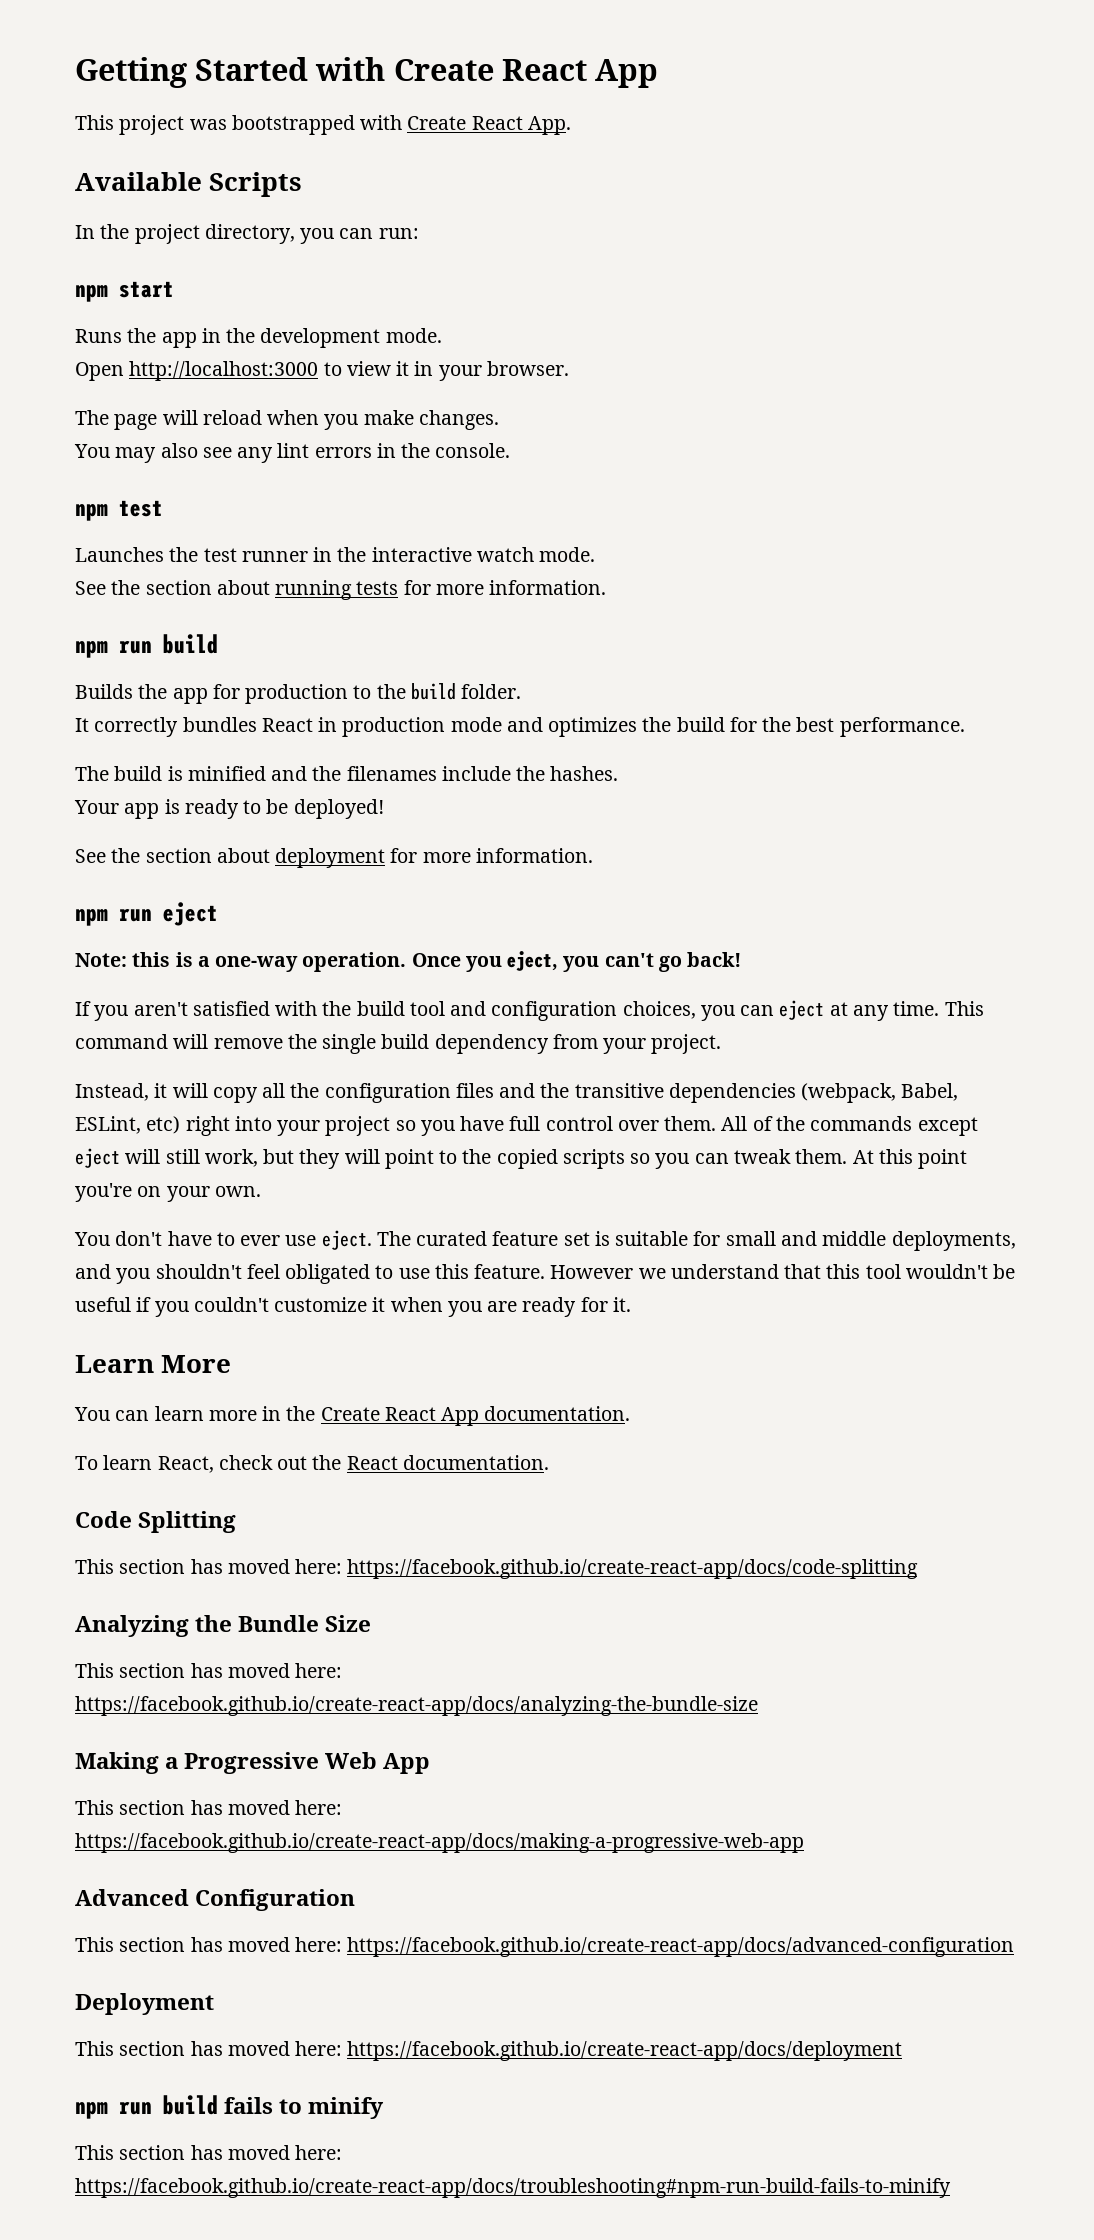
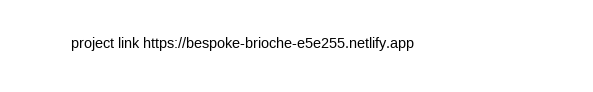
- Getting Started with Create React App
- This project was bootstrapped with Create React App.
- Available Scripts
- In the project directory, you can run:
- npm start
- Runs the app in the development mode.
- Open http://localhost:3000 to view it in your browser.
- The page will reload when you make changes.
- You may also see any lint errors in the console.
- npm test
- Launches the test runner in the interactive watch mode.
- See the section about running tests for more information.
- npm run build
- Builds the app for production to the build folder.
- It correctly bundles React in production mode and optimizes the build for the best performance.
- The build is minified and the filenames include the hashes.
- Your app is ready to be deployed!
- See the section about deployment for more information.
- npm run eject
- Note: this is a one-way operation. Once you eject, you can't go back!
- If you aren't satisfied with the build tool and configuration choices, you can eject at any time. This command will remove the single build dependency from your project.
- Instead, it will copy all the configuration files and the transitive dependencies (webpack, Babel, ESLint, etc) right into your project so you have full control over them. All of the commands except eject will still work, but they will point to the copied scripts so you can tweak them. At this point you're on your own.
- You don't have to ever use eject. The curated feature set is suitable for small and middle deployments, and you shouldn't feel obligated to use this feature. However we understand that this tool wouldn't be useful if you couldn't customize it when you are ready for it.
- Learn More
- You can learn more in the Create React App documentation.
- To learn React, check out the React documentation.
- Code Splitting
- This section has moved here: https://facebook.github.io/create-react-app/docs/code-splitting
- Analyzing the Bundle Size
- This section has moved here: https://facebook.github.io/create-react-app/docs/analyzing-the-bundle-size
- Making a Progressive Web App
- This section has moved here: https://facebook.github.io/create-react-app/docs/making-a-progressive-web-app
- Advanced Configuration
- This section has moved here: https://facebook.github.io/create-react-app/docs/advanced-configuration
- Deployment
- This section has moved here: https://facebook.github.io/create-react-app/docs/deployment
- npm run build fails to minify
- This section has moved here: https://facebook.github.io/create-react-app/docs/troubleshooting#npm-run-build-fails-to-minify
+ project link https://bespoke-brioche-e5e255.netlify.app

